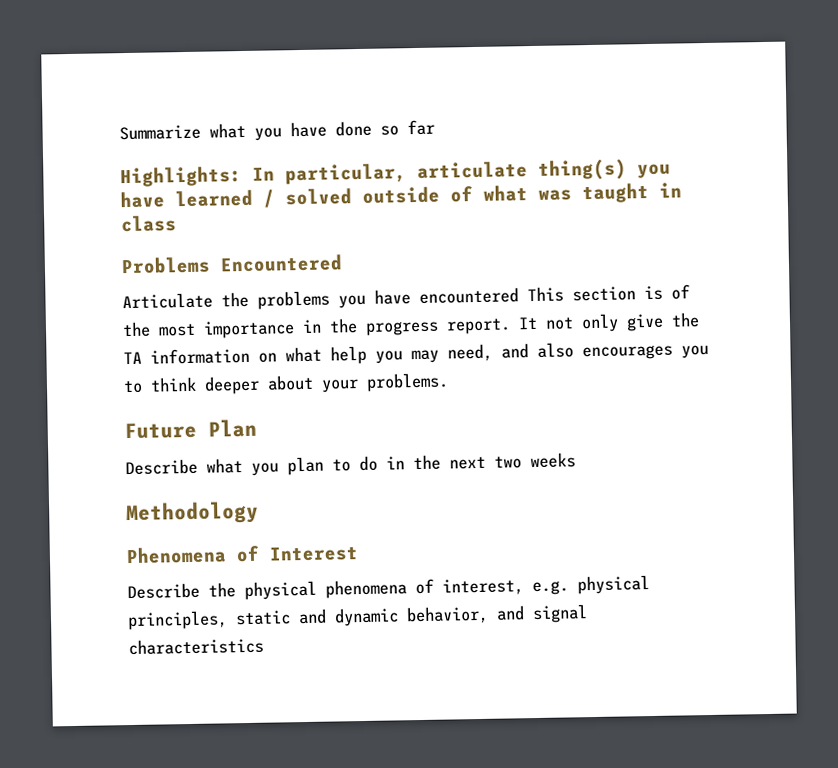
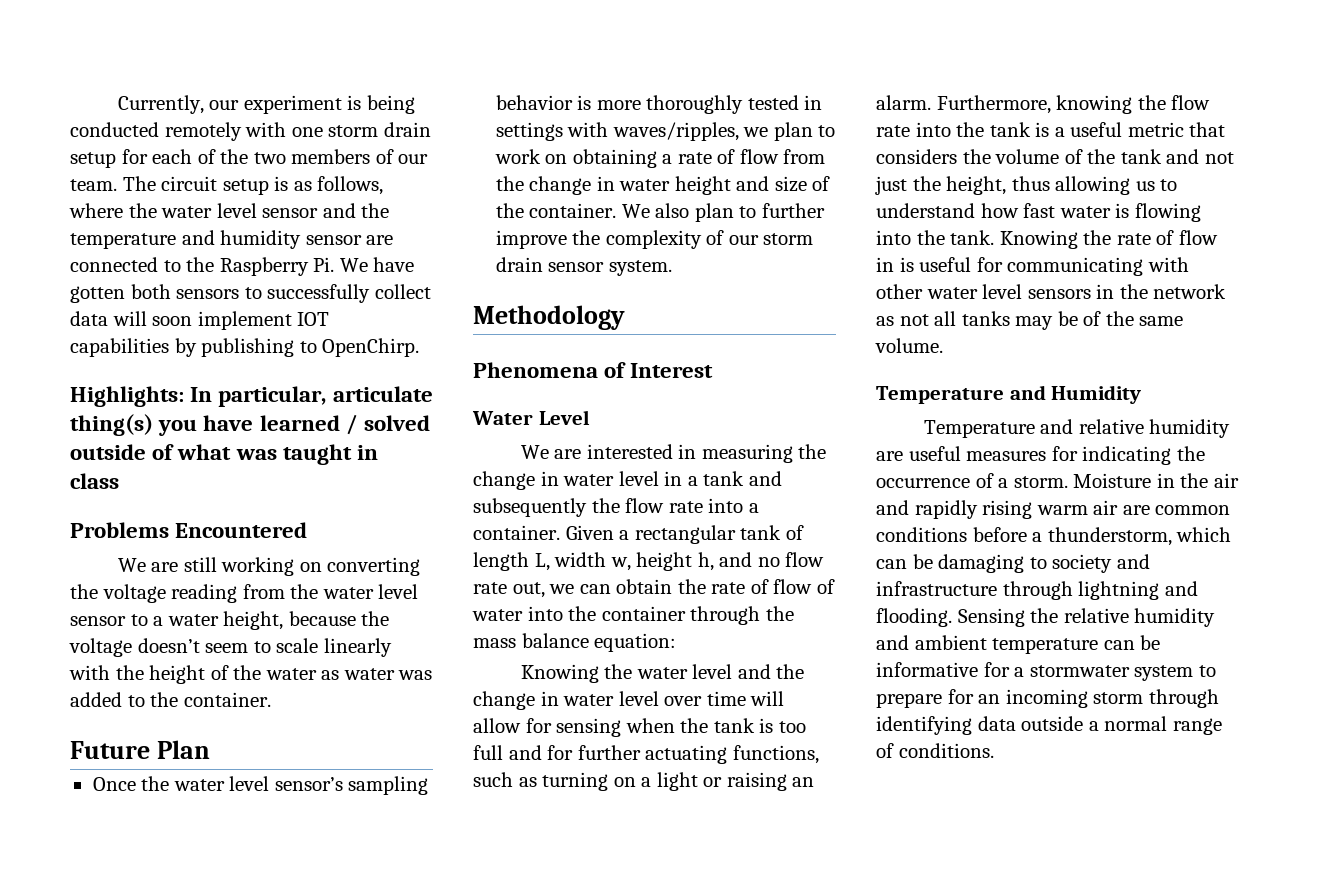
- Summarize what you have done so far
+ Currently, our experiment is being conducted remotely with one storm drain setup for each of the two members of our team. The circuit setup is as follows, where the water level sensor and the temperature and humidity sensor are connected to the Raspberry Pi. We have gotten both sensors to successfully collect data will soon implement IOT capabilities by publishing to OpenChirp.
- Articulate the problems you have encountered This section is of the most importance in the progress report. It not only give the TA information on what help you may need, and also encourages you to think deeper about your problems.
+ We are still working on converting the voltage reading from the water level sensor to a water height, because the voltage doesn’t seem to scale linearly with the height of the water as water was added to the container.
  Future Plan
- Describe what you plan to do in the next two weeks
+ Once the water level sensor’s sampling behavior is more thoroughly tested in settings with waves/ripples, we plan to work on obtaining a rate of flow from the change in water height and size of the container. We also plan to further improve the complexity of our storm drain sensor system.
  Methodology
  Phenomena of Interest
- Describe the physical phenomena of interest, e.g. physical principles, static and dynamic behavior, and signal characteristics
+ Water Level
+ We are interested in measuring the change in water level in a tank and subsequently the flow rate into a container. Given a rectangular tank of length L, width w, height h, and no flow rate out, we can obtain the rate of flow of water into the container through the mass balance equation:
+ Knowing the water level and the change in water level over time will allow for sensing when the tank is too full and for further actuating functions, such as turning on a light or raising an alarm. Furthermore, knowing the flow rate into the tank is a useful metric that considers the volume of the tank and not just the height, thus allowing us to understand how fast water is flowing into the tank. Knowing the rate of flow in is useful for communicating with other water level sensors in the network as not all tanks may be of the same volume.
+ Temperature and Humidity
+ Temperature and relative humidity are useful measures for indicating the occurrence of a storm. Moisture in the air and rapidly rising warm air are common conditions before a thunderstorm, which can be damaging to society and infrastructure through lightning and flooding. Sensing the relative humidity and ambient temperature can be informative for a stormwater system to prepare for an incoming storm through identifying data outside a normal range of conditions.

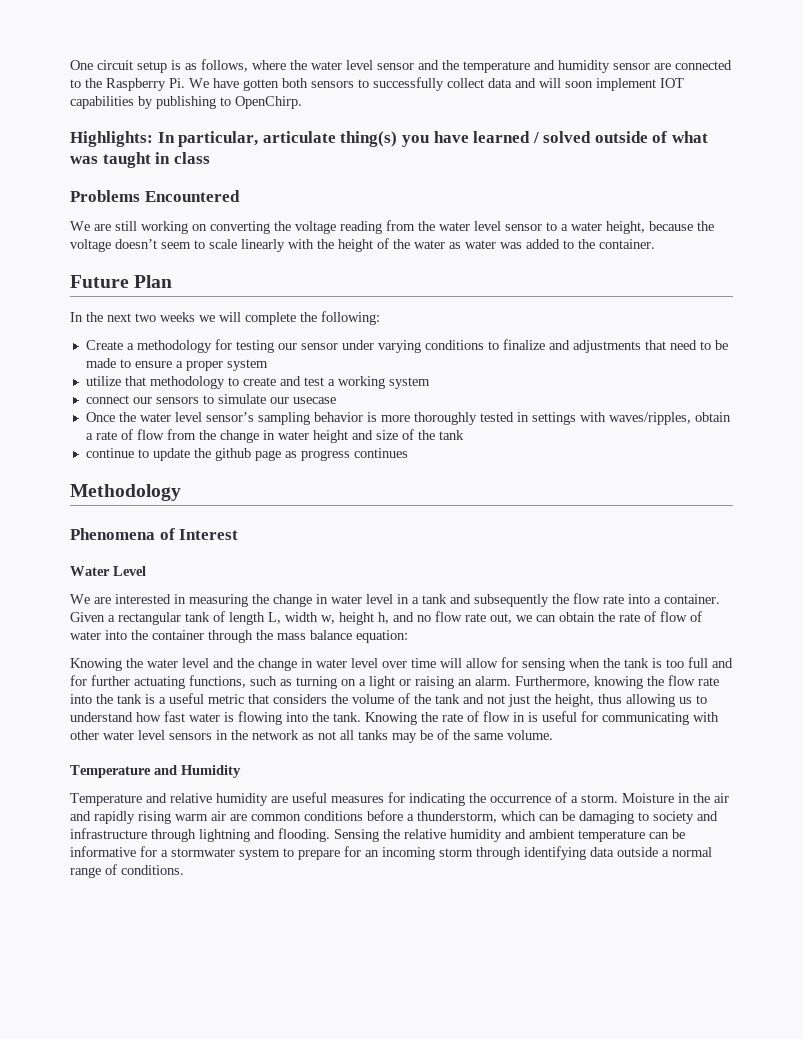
- Currently, our experiment is being conducted remotely with one storm drain setup for each of the two members of our team. The circuit setup is as follows, where the water level sensor and the temperature and humidity sensor are connected to the Raspberry Pi. We have gotten both sensors to successfully collect data will soon implement IOT capabilities by publishing to OpenChirp.
+ One circuit setup is as follows, where the water level sensor and the temperature and humidity sensor are connected to the Raspberry Pi. We have gotten both sensors to successfully collect data and will soon implement IOT capabilities by publishing to OpenChirp.
+ In the next two weeks we will complete the following:
+ Create a methodology for testing our sensor under varying conditions to finalize and adjustments that need to be made to ensure a proper system
+ utilize that methodology to create and test a working system
+ connect our sensors to simulate our usecase
- Once the water level sensor’s sampling behavior is more thoroughly tested in settings with waves/ripples, we plan to work on obtaining a rate of flow from the change in water height and size of the container. We also plan to further improve the complexity of our storm drain sensor system.
+ Once the water level sensor’s sampling behavior is more thoroughly tested in settings with waves/ripples, obtain a rate of flow from the change in water height and size of the tank
+ continue to update the github page as progress continues

